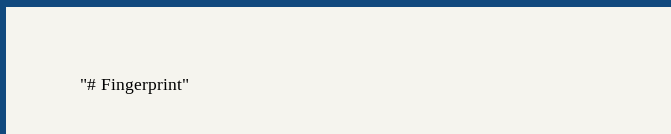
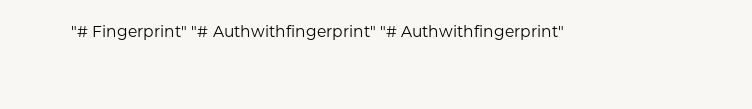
- "# Fingerprint"
+ "# Fingerprint" "# Authwithfingerprint" "# Authwithfingerprint"

